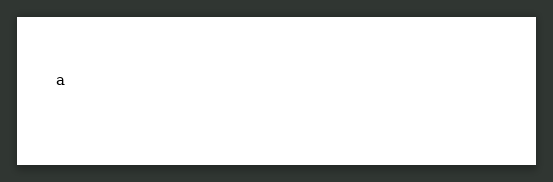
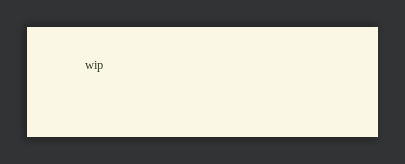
- a
+ wip

